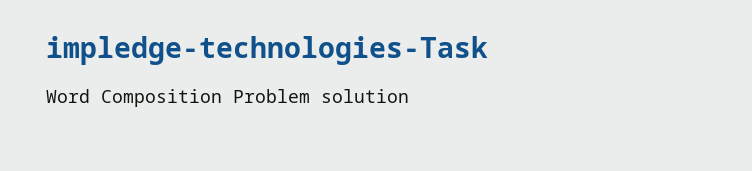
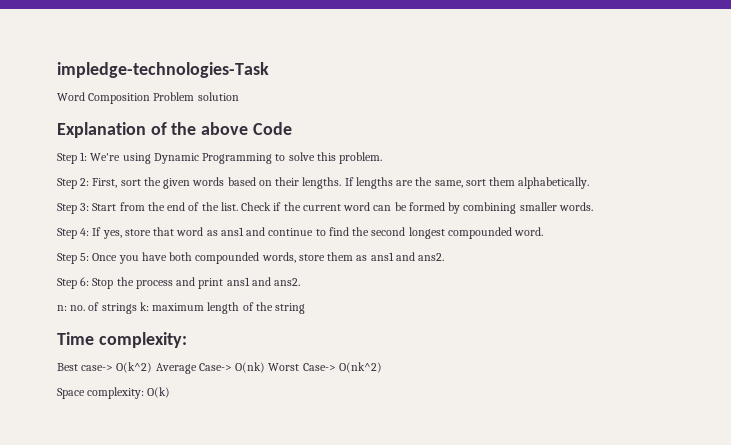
+ Explanation of the above Code
+ Step 1: We're using Dynamic Programming to solve this problem.
+ Step 2: First, sort the given words based on their lengths. If lengths are the same, sort them alphabetically.
+ Step 3: Start from the end of the list. Check if the current word can be formed by combining smaller words.
+ Step 4: If yes, store that word as ans1 and continue to find the second longest compounded word.
+ Step 5: Once you have both compounded words, store them as ans1 and ans2.
+ Step 6: Stop the process and print ans1 and ans2.
+ n: no. of strings k: maximum length of the string
+ Time complexity:
+ Best case-> O(k^2) Average Case-> O(nk) Worst Case-> O(nk^2)
+ Space complexity: O(k)

